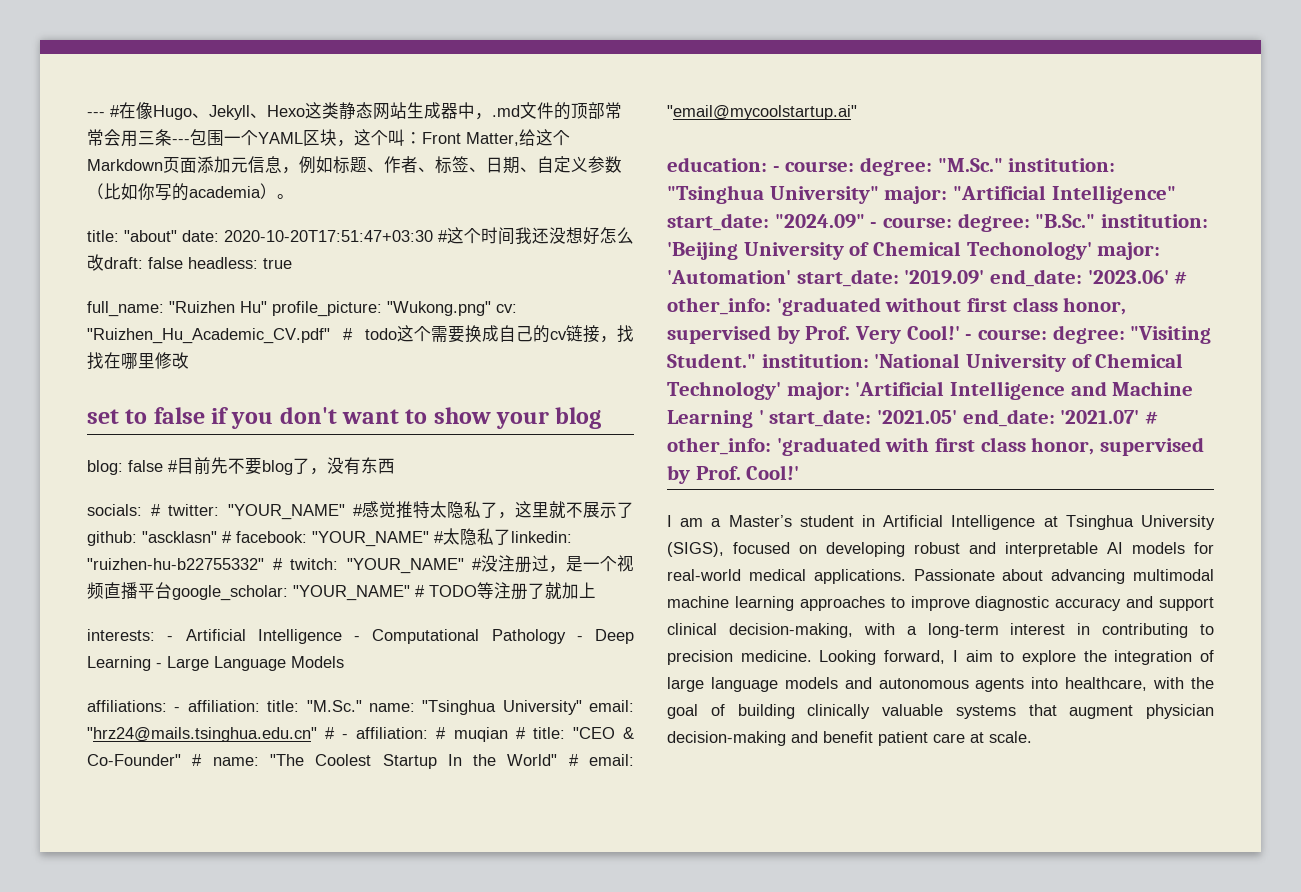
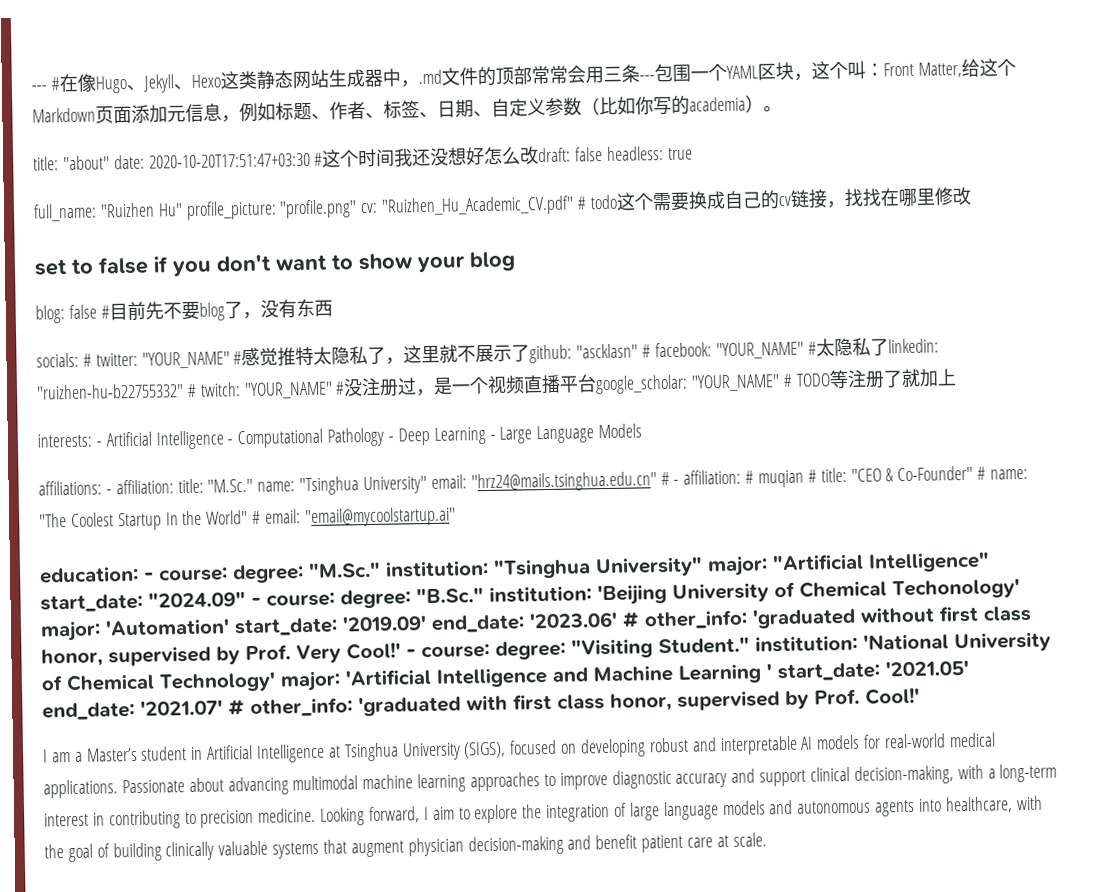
- full_name: "Ruizhen Hu" profile_picture: "Wukong.png" cv: "Ruizhen_Hu_Academic_CV.pdf" # todo这个需要换成自己的cv链接，找找在哪里修改
+ full_name: "Ruizhen Hu" profile_picture: "profile.png" cv: "Ruizhen_Hu_Academic_CV.pdf" # todo这个需要换成自己的cv链接，找找在哪里修改

